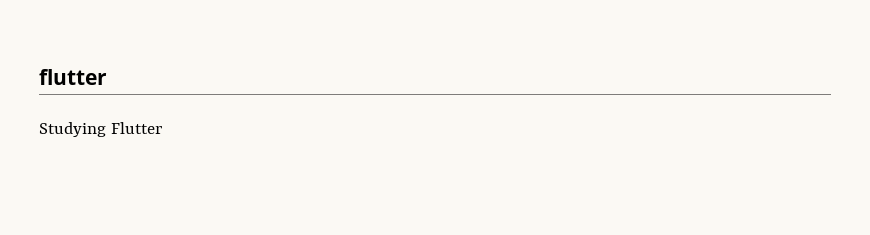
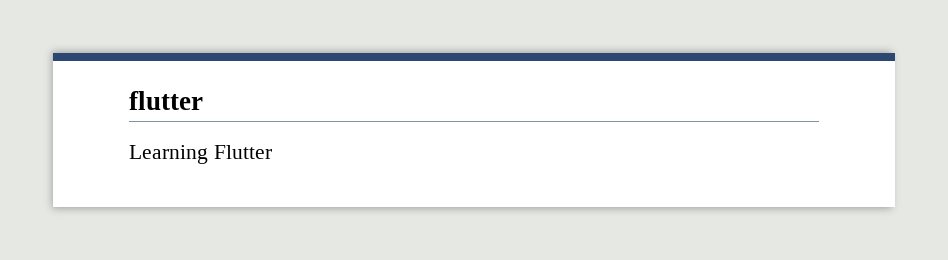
- Studying Flutter
+ Learning Flutter

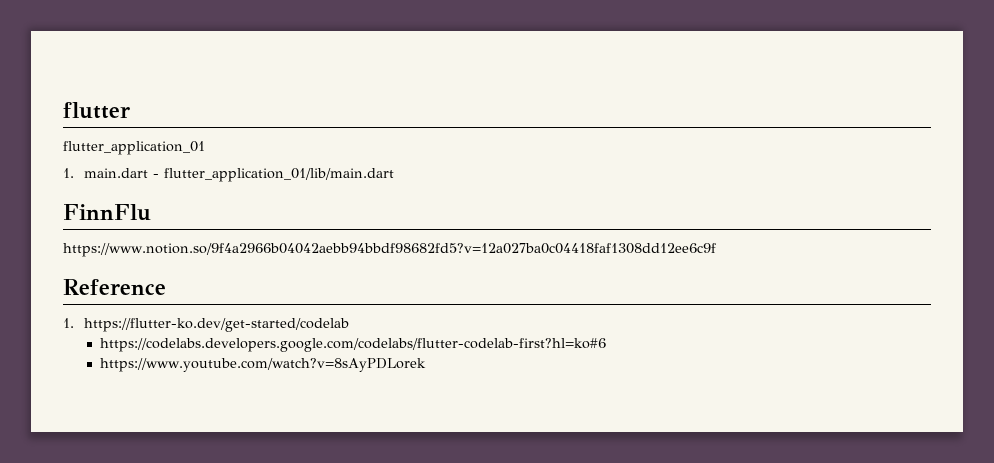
- Learning Flutter
+ flutter_application_01
+ 1. main.dart - flutter_application_01/lib/main.dart
+ FinnFlu
+ https://www.notion.so/9f4a2966b04042aebb94bbdf98682fd5?v=12a027ba0c04418faf1308dd12ee6c9f
+ Reference
+ 1. https://flutter-ko.dev/get-started/codelab
+ https://codelabs.developers.google.com/codelabs/flutter-codelab-first?hl=ko#6
+ https://www.youtube.com/watch?v=8sAyPDLorek

